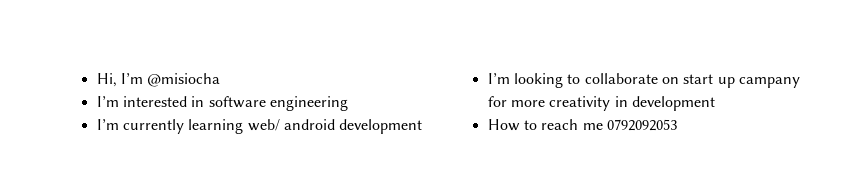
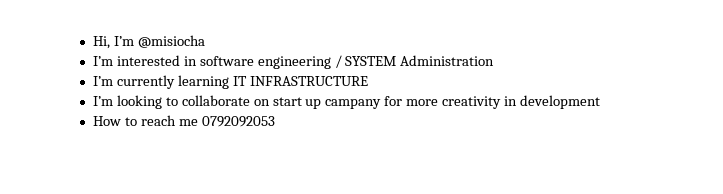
- I’m interested in software engineering
+ I’m interested in software engineering / SYSTEM Administration
- I’m currently learning web/ android development
+ I’m currently learning IT INFRASTRUCTURE

